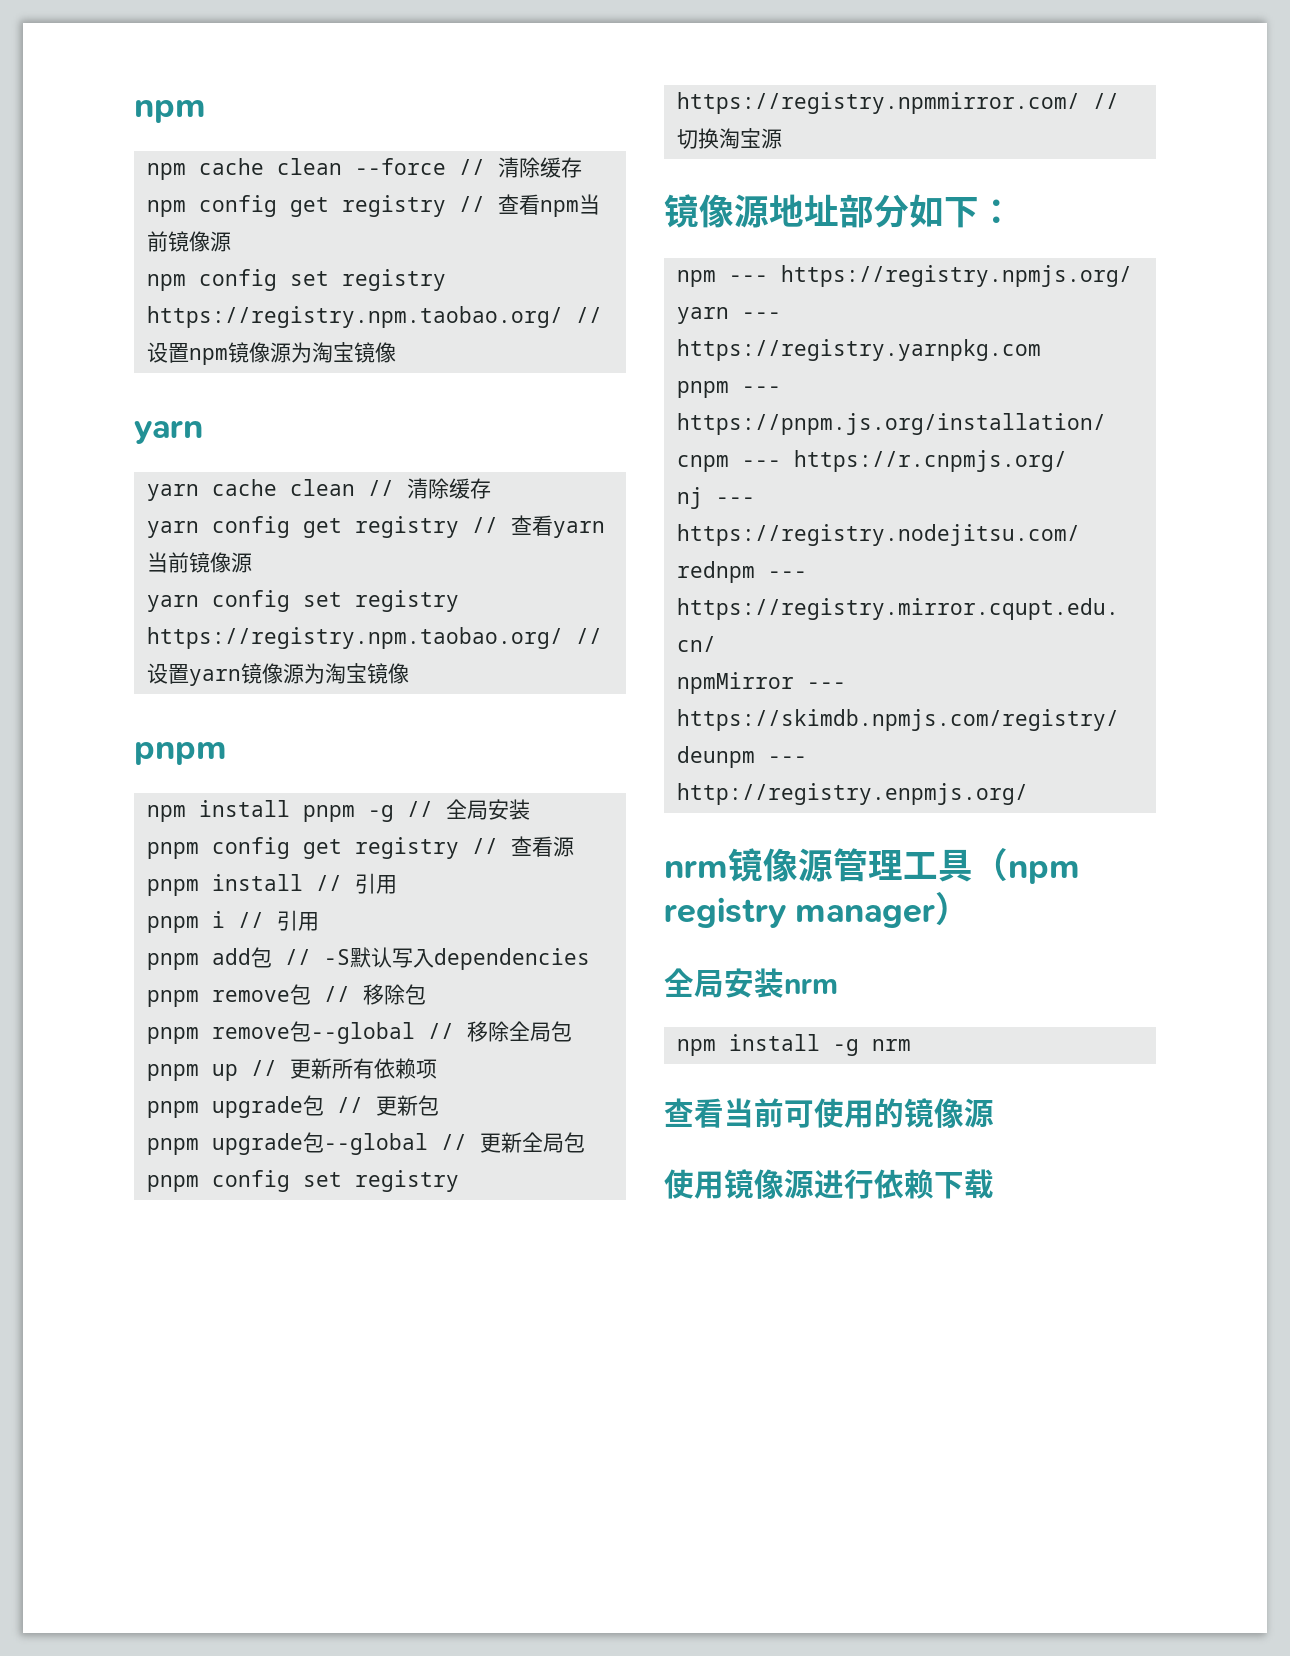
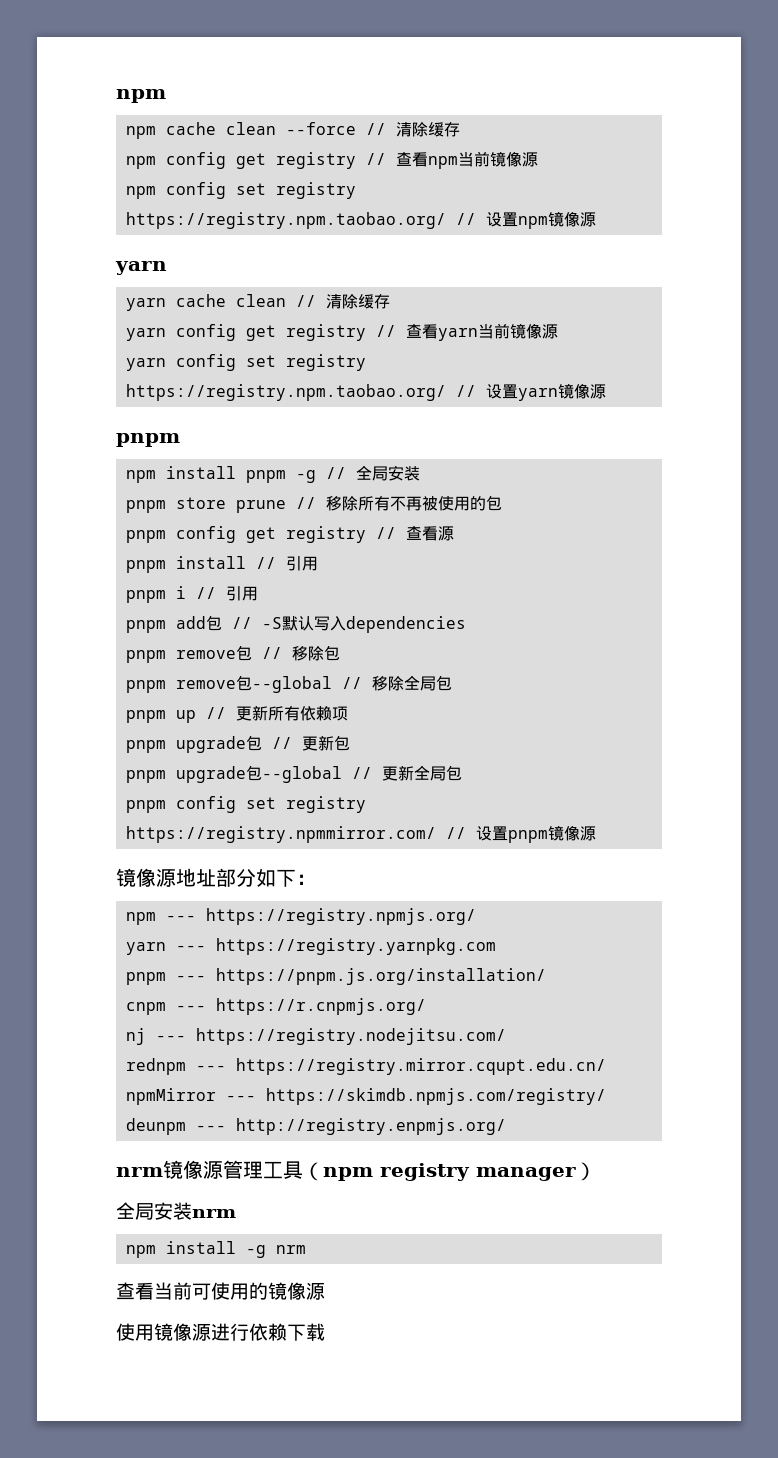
- npm config set registry https://registry.npm.taobao.org/ // 设置npm镜像源为淘宝镜像
+ npm config set registry https://registry.npm.taobao.org/ // 设置npm镜像源
- yarn config set registry https://registry.npm.taobao.org/ // 设置yarn镜像源为淘宝镜像
+ yarn config set registry https://registry.npm.taobao.org/ // 设置yarn镜像源
+ pnpm store prune // 移除所有不再被使用的包
- pnpm config set registry https://registry.npmmirror.com/ // 切换淘宝源
+ pnpm config set registry https://registry.npmmirror.com/ // 设置pnpm镜像源

